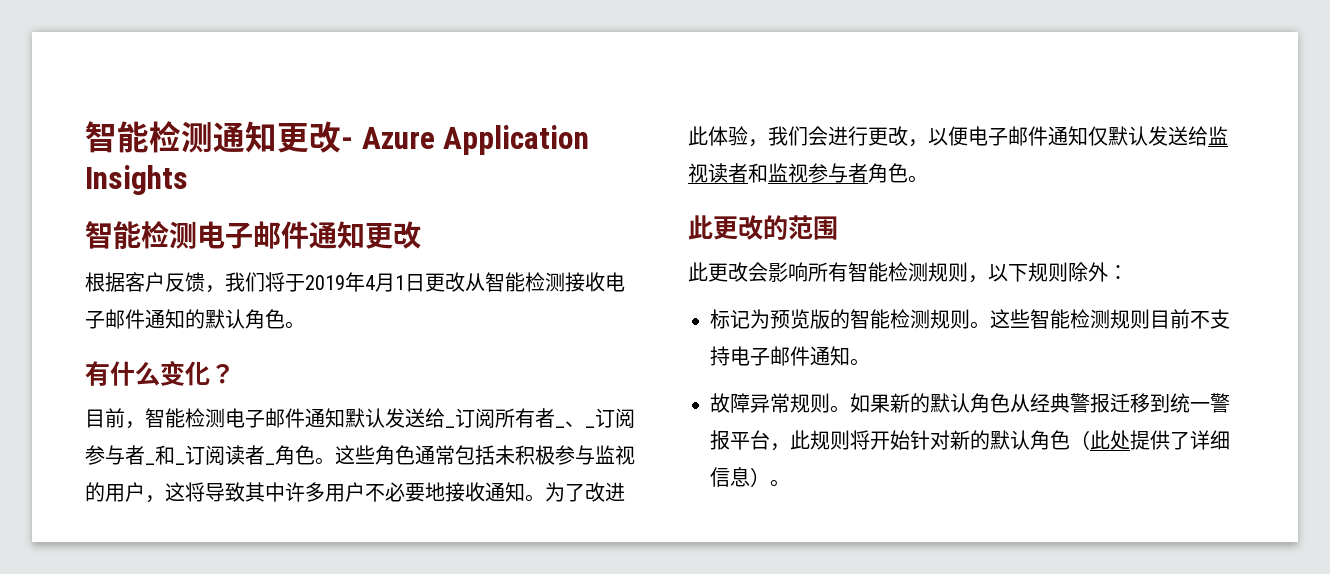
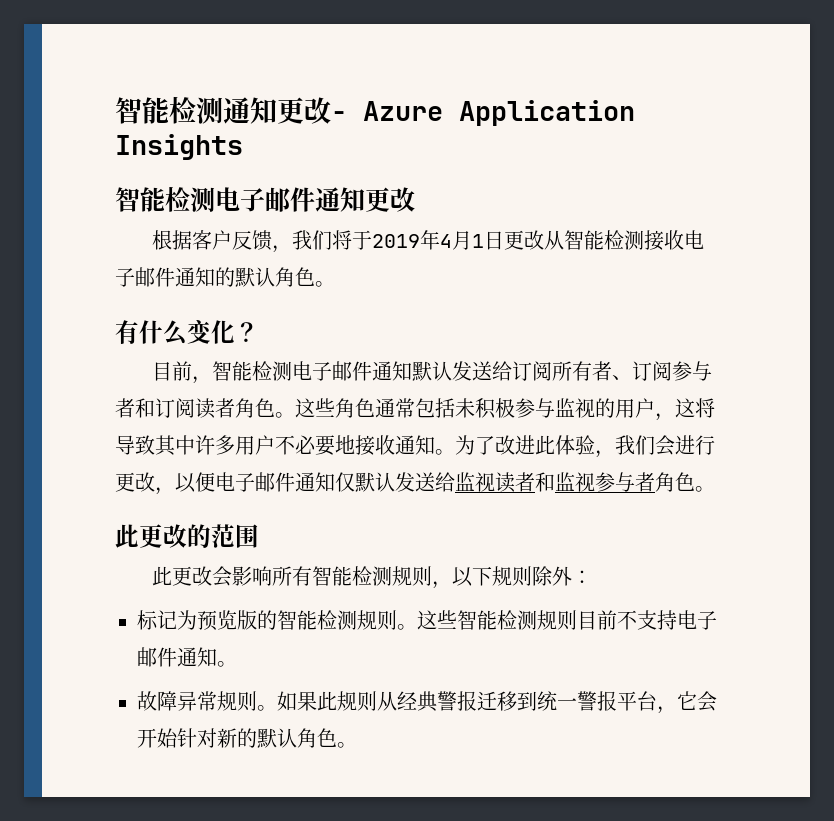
- 目前，智能检测电子邮件通知默认发送给_订阅所有者_、_订阅参与者_和_订阅读者_角色。
+ 目前，智能检测电子邮件通知默认发送给订阅所有者、订阅参与者和订阅读者角色。
- 如果新的默认角色从经典警报迁移到统一警报平台，此规则将开始针对新的默认角色（此处提供了详细信息）。
+ 如果此规则从经典警报迁移到统一警报平台，它会开始针对新的默认角色。

